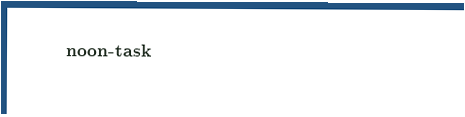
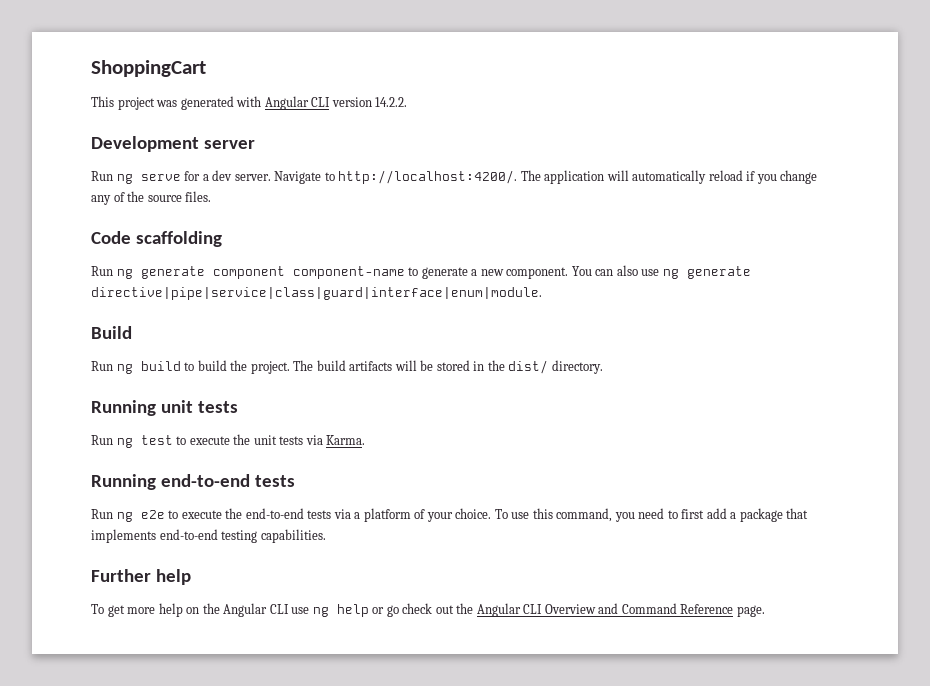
- noon-task
+ ShoppingCart
+ This project was generated with Angular CLI version 14.2.2.
+ Development server
+ Run ng serve for a dev server. Navigate to http://localhost:4200/. The application will automatically reload if you change any of the source files.
+ Code scaffolding
+ Run ng generate component component-name to generate a new component. You can also use ng generate directive|pipe|service|class|guard|interface|enum|module.
+ Build
+ Run ng build to build the project. The build artifacts will be stored in the dist/ directory.
+ Running unit tests
+ Run ng test to execute the unit tests via Karma.
+ Running end-to-end tests
+ Run ng e2e to execute the end-to-end tests via a platform of your choice. To use this command, you need to first add a package that implements end-to-end testing capabilities.
+ Further help
+ To get more help on the Angular CLI use ng help or go check out the Angular CLI Overview and Command Reference page.

